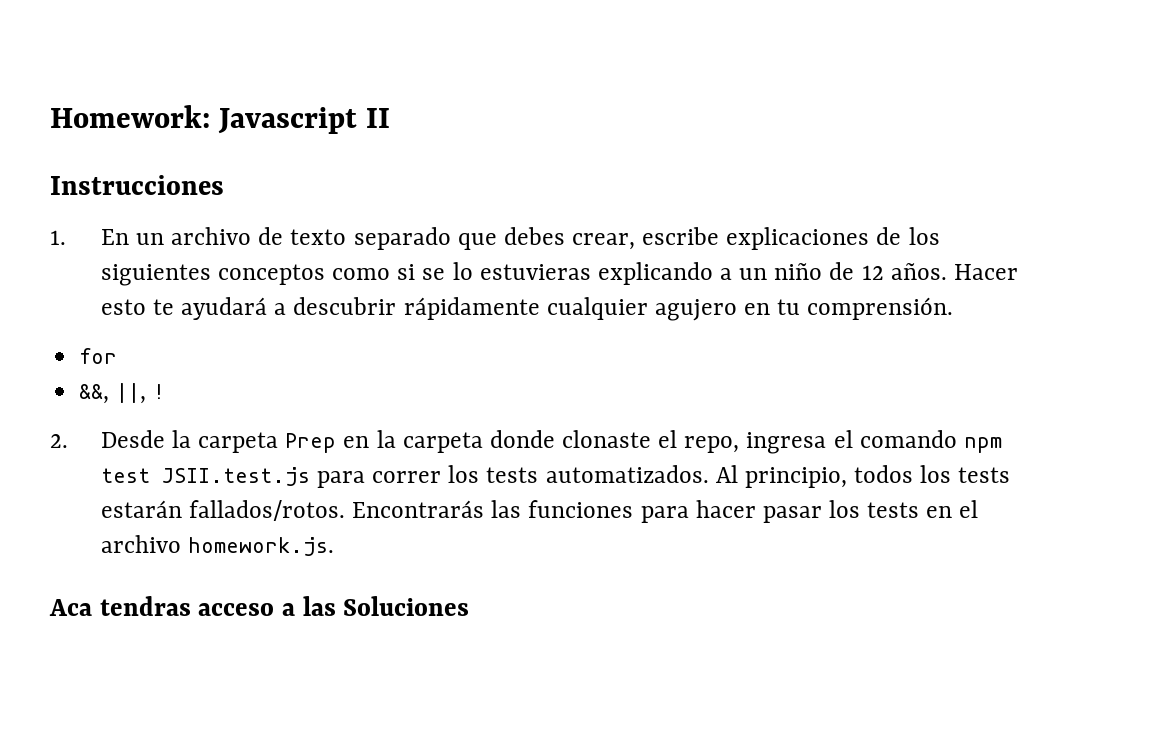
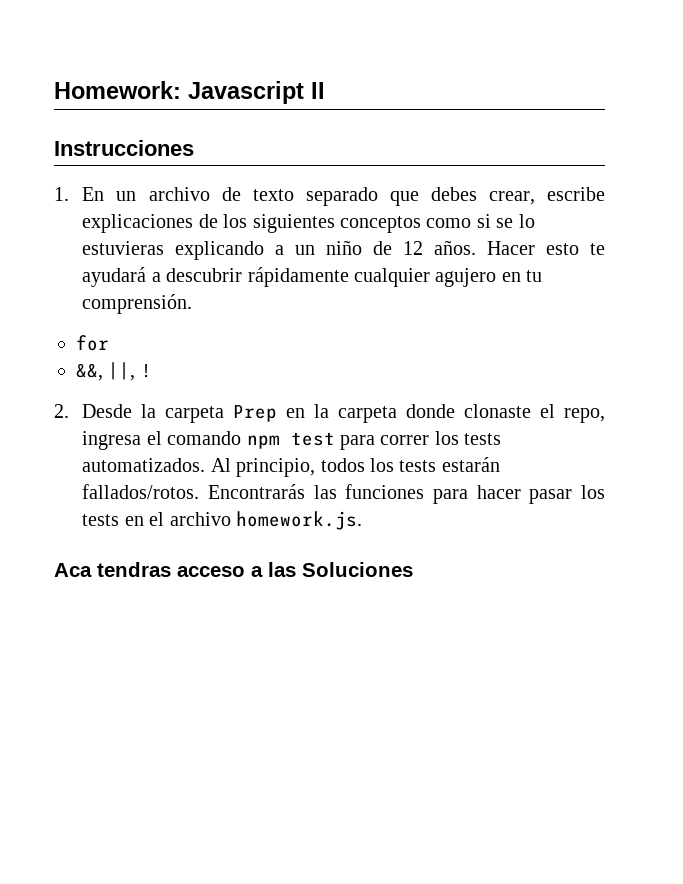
- 2. Desde la carpeta Prep en la carpeta donde clonaste el repo, ingresa el comando npm test JSII.test.js para correr los tests automatizados.
+ 2. Desde la carpeta Prep en la carpeta donde clonaste el repo, ingresa el comando npm test para correr los tests automatizados.

